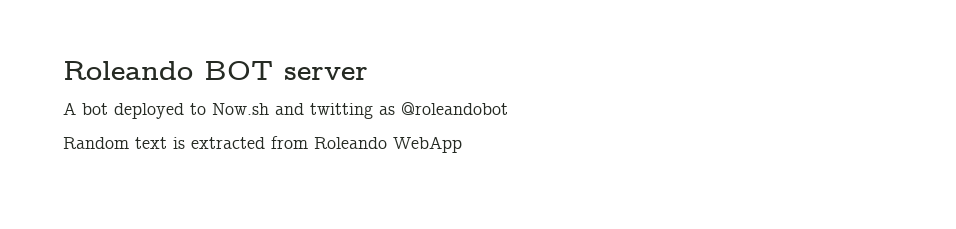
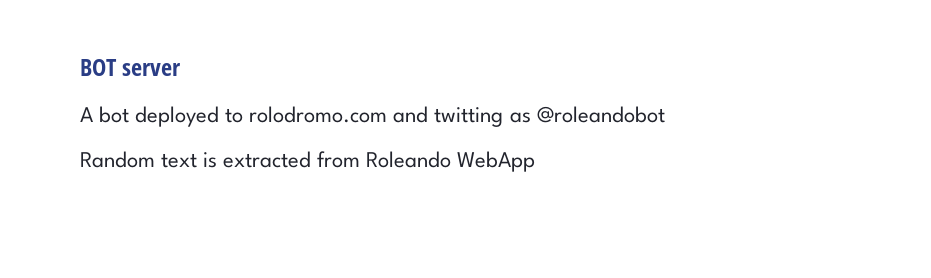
- Roleando BOT server
+ BOT server
- A bot deployed to Now.sh and twitting as @roleandobot
+ A bot deployed to rolodromo.com and twitting as @roleandobot

